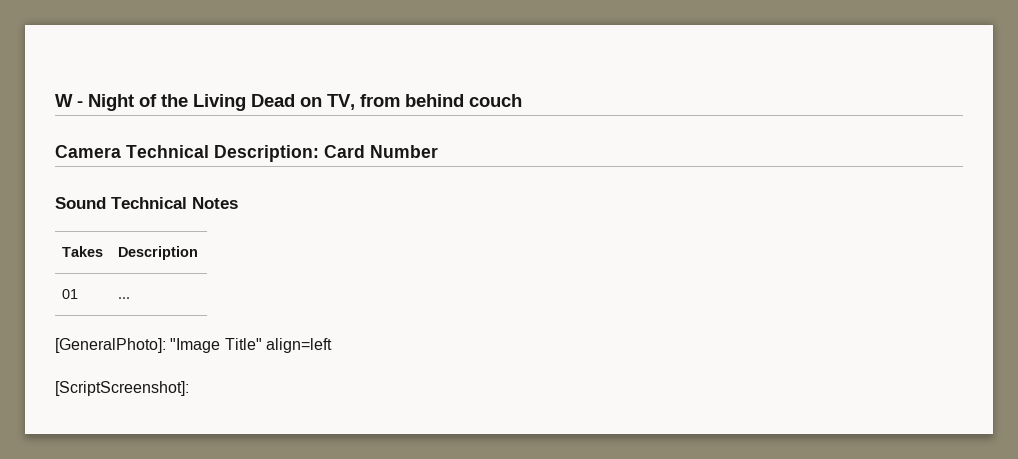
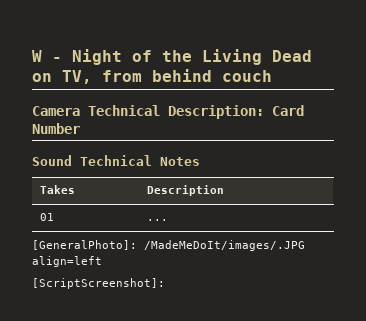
- [GeneralPhoto]: "Image Title" align=left
+ [GeneralPhoto]: /MadeMeDoIt/images/.JPG align=left

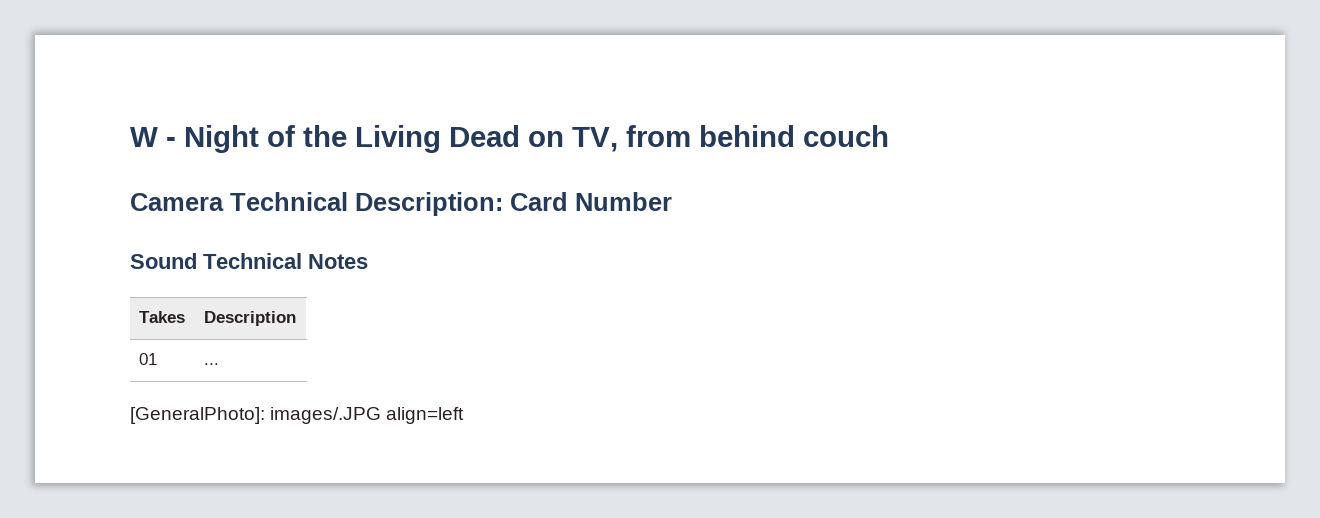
- [GeneralPhoto]: /MadeMeDoIt/images/.JPG align=left
+ [GeneralPhoto]: images/.JPG align=left
- [ScriptScreenshot]:

